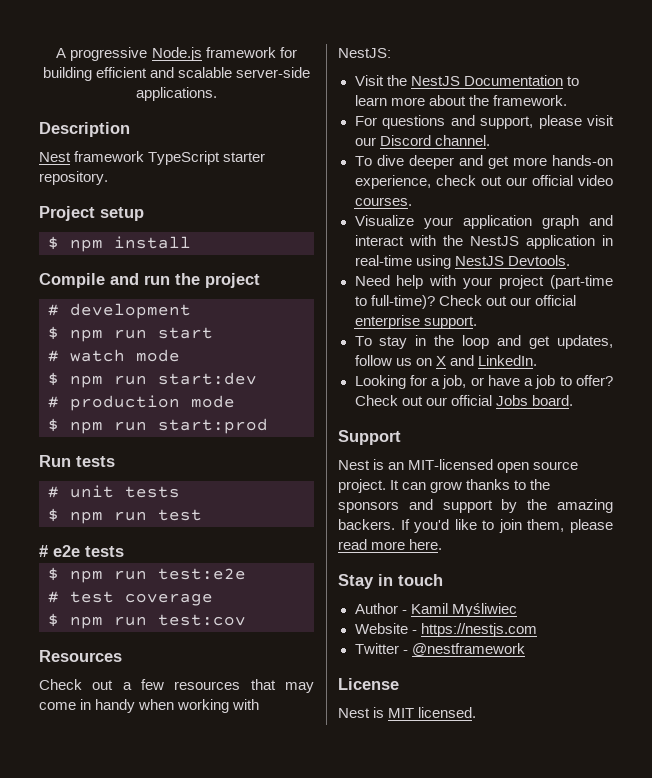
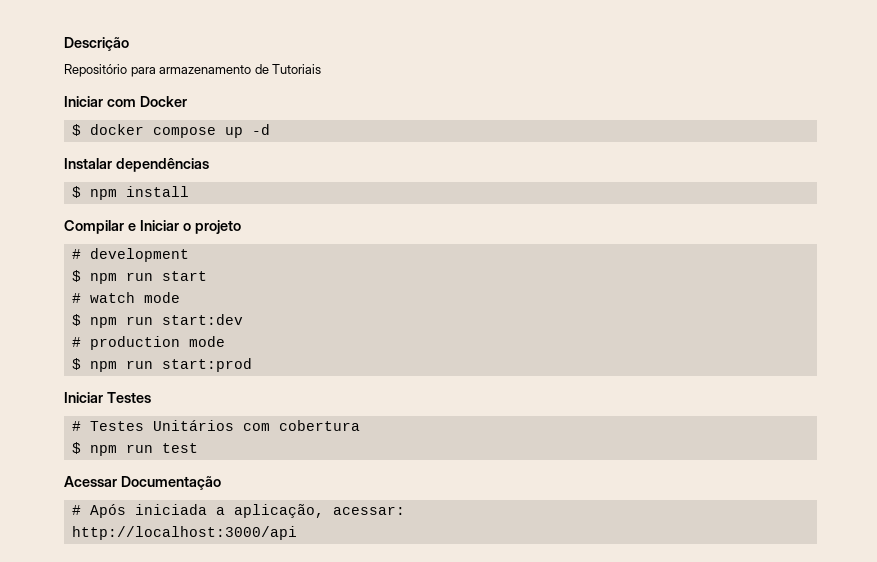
- A progressive Node.js framework for building efficient and scalable server-side applications.
- Description
- Nest framework TypeScript starter repository.
- Project setup
+ Descrição
+ Repositório para armazenamento de Tutoriais
+ Iniciar com Docker
+ $ docker compose up -d
+ Instalar dependências
  $ npm install
- Compile and run the project
+ Compilar e Iniciar o projeto
- Run tests
- # unit tests
+ Iniciar Testes
+ # Testes Unitários com cobertura
- # e2e tests
- $ npm run test:e2e
- # test coverage
- $ npm run test:cov
- Resources
- Check out a few resources that may come in handy when working with NestJS:
- Visit the NestJS Documentation to learn more about the framework.
- For questions and support, please visit our Discord channel.
- To dive deeper and get more hands-on experience, check out our official video courses.
- Visualize your application graph and interact with the NestJS application in real-time using NestJS Devtools.
- Need help with your project (part-time to full-time)? Check out our official enterprise support.
- To stay in the loop and get updates, follow us on X and LinkedIn.
- Looking for a job, or have a job to offer? Check out our official Jobs board.
- Support
- Nest is an MIT-licensed open source project. It can grow thanks to the sponsors and support by the amazing backers. If you'd like to join them, please read more here.
- Stay in touch
- Author - Kamil Myśliwiec
- Website - https://nestjs.com
- Twitter - @nestframework
- License
- Nest is MIT licensed.
+ Acessar Documentação
+ # Após iniciada a aplicação, acessar:
+ http://localhost:3000/api

